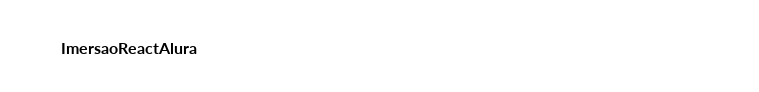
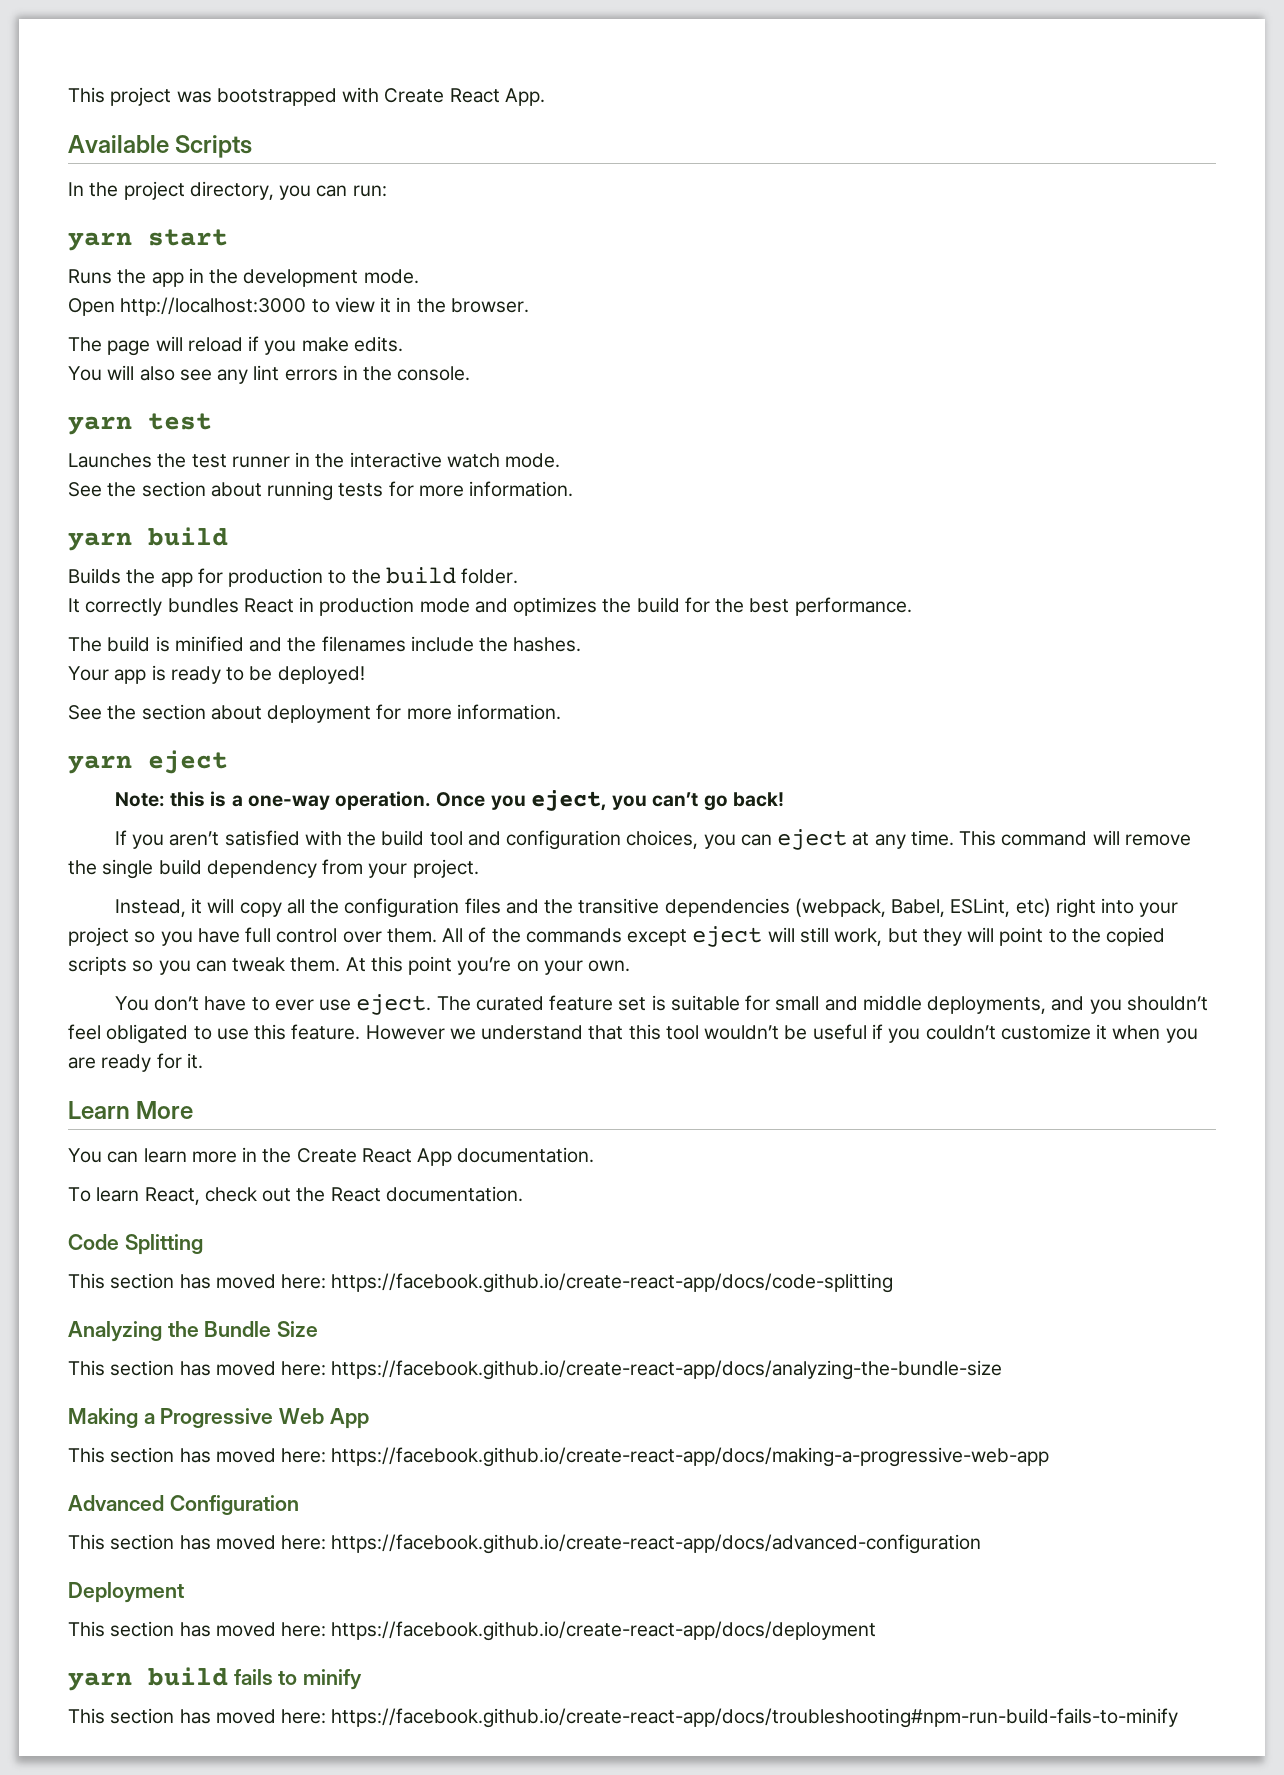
- ImersaoReactAlura
+ This project was bootstrapped with Create React App.
+ Available Scripts
+ In the project directory, you can run:
+ yarn start
+ Runs the app in the development mode.
+ Open http://localhost:3000 to view it in the browser.
+ The page will reload if you make edits.
+ You will also see any lint errors in the console.
+ yarn test
+ Launches the test runner in the interactive watch mode.
+ See the section about running tests for more information.
+ yarn build
+ Builds the app for production to the build folder.
+ It correctly bundles React in production mode and optimizes the build for the best performance.
+ The build is minified and the filenames include the hashes.
+ Your app is ready to be deployed!
+ See the section about deployment for more information.
+ yarn eject
+ Note: this is a one-way operation. Once you eject, you can’t go back!
+ If you aren’t satisfied with the build tool and configuration choices, you can eject at any time. This command will remove the single build dependency from your project.
+ Instead, it will copy all the configuration files and the transitive dependencies (webpack, Babel, ESLint, etc) right into your project so you have full control over them. All of the commands except eject will still work, but they will point to the copied scripts so you can tweak them. At this point you’re on your own.
+ You don’t have to ever use eject. The curated feature set is suitable for small and middle deployments, and you shouldn’t feel obligated to use this feature. However we understand that this tool wouldn’t be useful if you couldn’t customize it when you are ready for it.
+ Learn More
+ You can learn more in the Create React App documentation.
+ To learn React, check out the React documentation.
+ Code Splitting
+ This section has moved here: https://facebook.github.io/create-react-app/docs/code-splitting
+ Analyzing the Bundle Size
+ This section has moved here: https://facebook.github.io/create-react-app/docs/analyzing-the-bundle-size
+ Making a Progressive Web App
+ This section has moved here: https://facebook.github.io/create-react-app/docs/making-a-progressive-web-app
+ Advanced Configuration
+ This section has moved here: https://facebook.github.io/create-react-app/docs/advanced-configuration
+ Deployment
+ This section has moved here: https://facebook.github.io/create-react-app/docs/deployment
+ yarn build fails to minify
+ This section has moved here: https://facebook.github.io/create-react-app/docs/troubleshooting#npm-run-build-fails-to-minify

